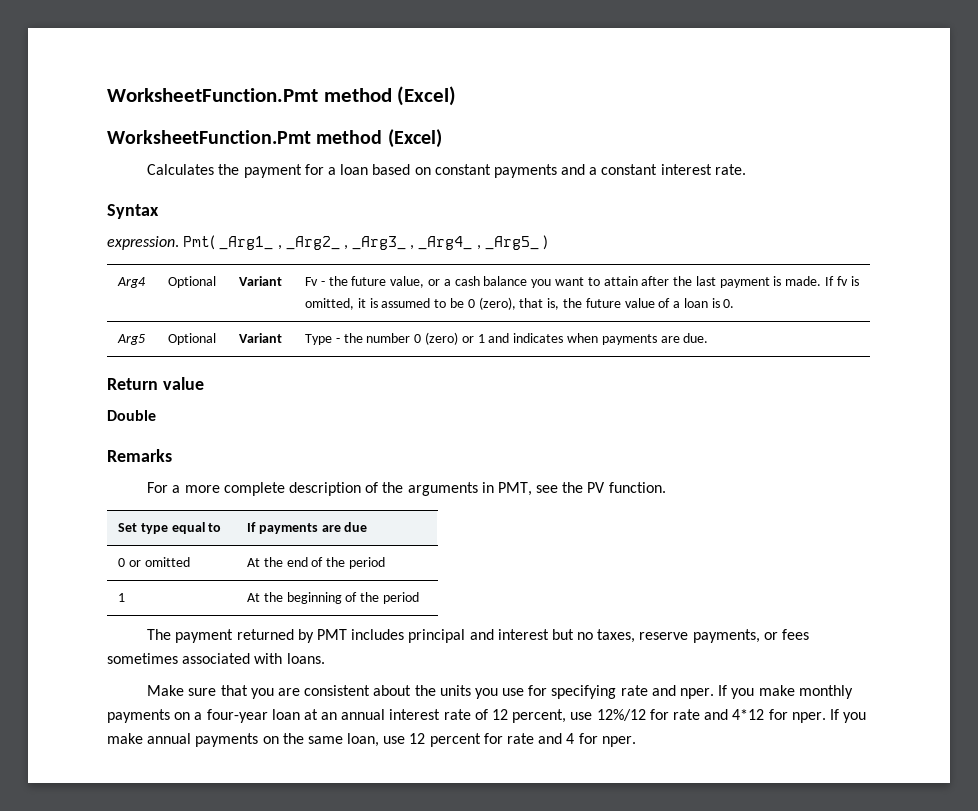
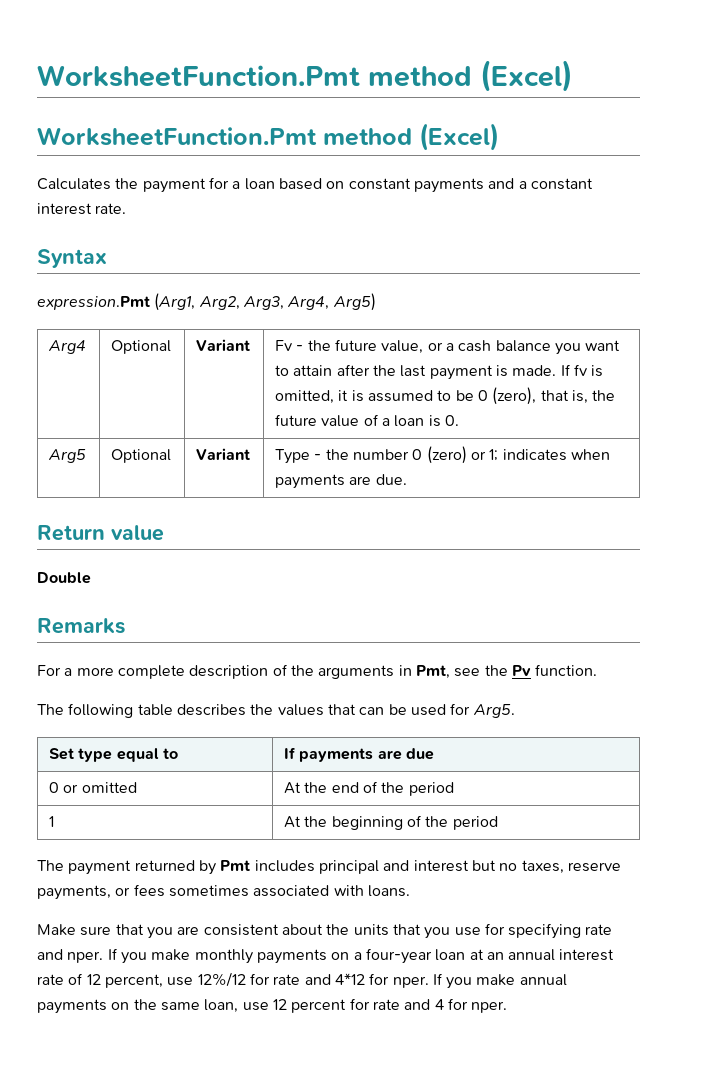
- expression. Pmt( _Arg1_ , _Arg2_ , _Arg3_ , _Arg4_ , _Arg5_ )
+ expression.Pmt (Arg1, Arg2, Arg3, Arg4, Arg5)
- Arg5 | Optional | Variant | Type - the number 0 (zero) or 1 and indicates when payments are due.
+ Arg5 | Optional | Variant | Type - the number 0 (zero) or 1; indicates when payments are due.
- For a more complete description of the arguments in PMT, see the PV function.
+ For a more complete description of the arguments in Pmt, see the Pv function.
+ The following table describes the values that can be used for Arg5.
- The payment returned by PMT includes principal and interest but no taxes, reserve payments, or fees sometimes associated with loans.
+ The payment returned by Pmt includes principal and interest but no taxes, reserve payments, or fees sometimes associated with loans.
- Make sure that you are consistent about the units you use for specifying rate and nper.
+ Make sure that you are consistent about the units that you use for specifying rate and nper.

